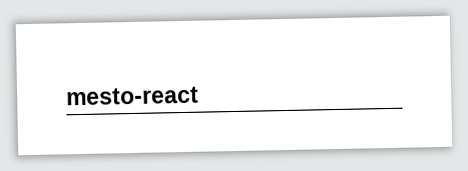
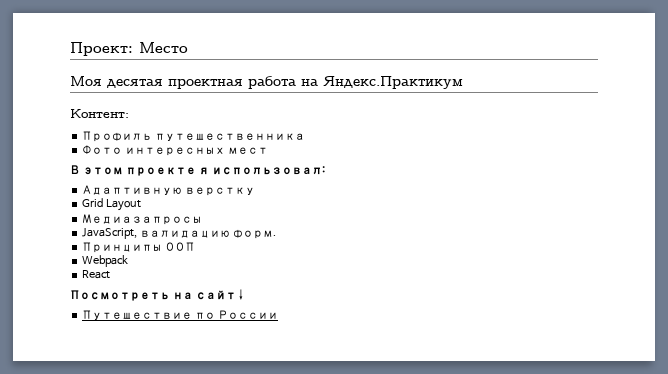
- mesto-react
+ Проект: Место
+ Моя десятая проектная работа на Яндекс.Практикум
+ Контент:
+ Профиль путешественника
+ Фото интересных мест
+ В этом проекте я использовал:
+ Адаптивную верстку
+ Grid Layout
+ Медиазапросы
+ JavaScript, валидацию форм.
+ Принципы ООП
+ Webpack
+ React
+ Посмотреть на сайт↓
+ Путешествие по России

